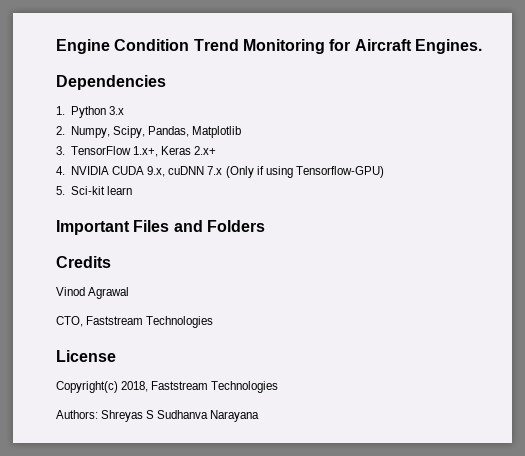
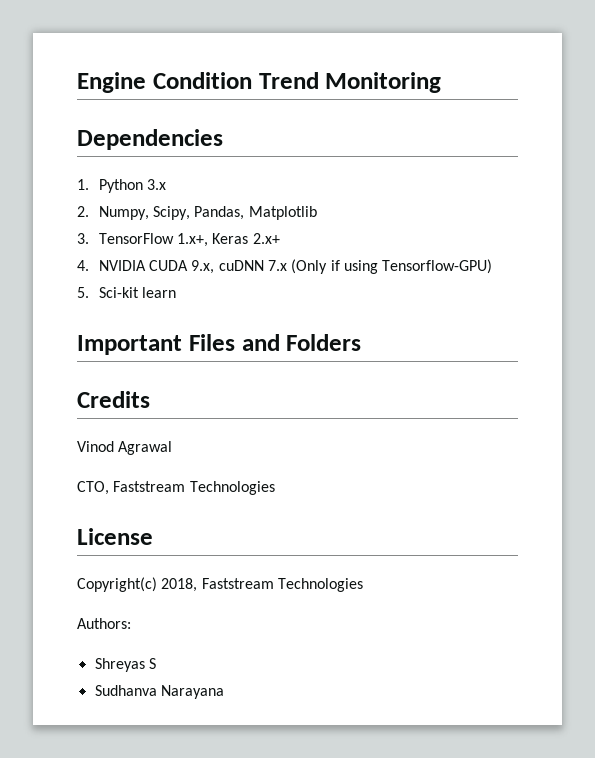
- Engine Condition Trend Monitoring for Aircraft Engines.
+ Engine Condition Trend Monitoring
- Authors: Shreyas S Sudhanva Narayana
+ Authors:
+ Shreyas S
+ Sudhanva Narayana

